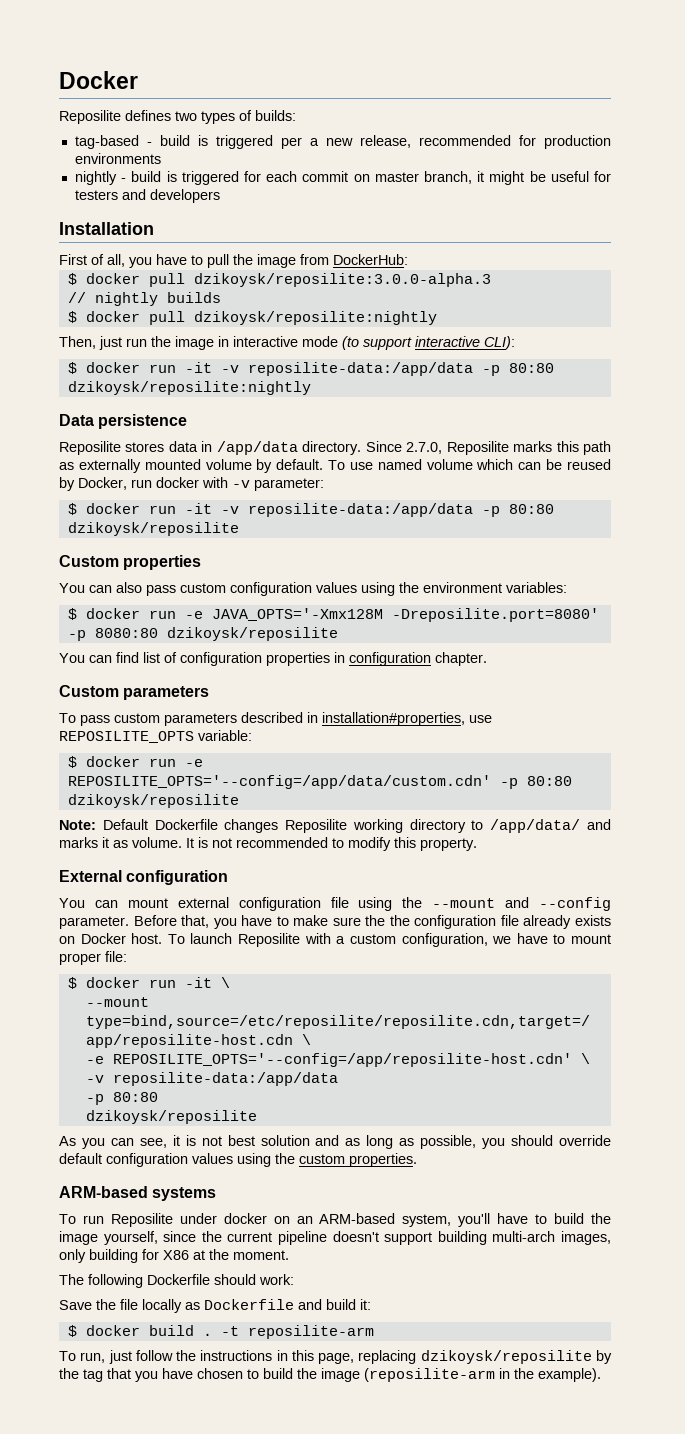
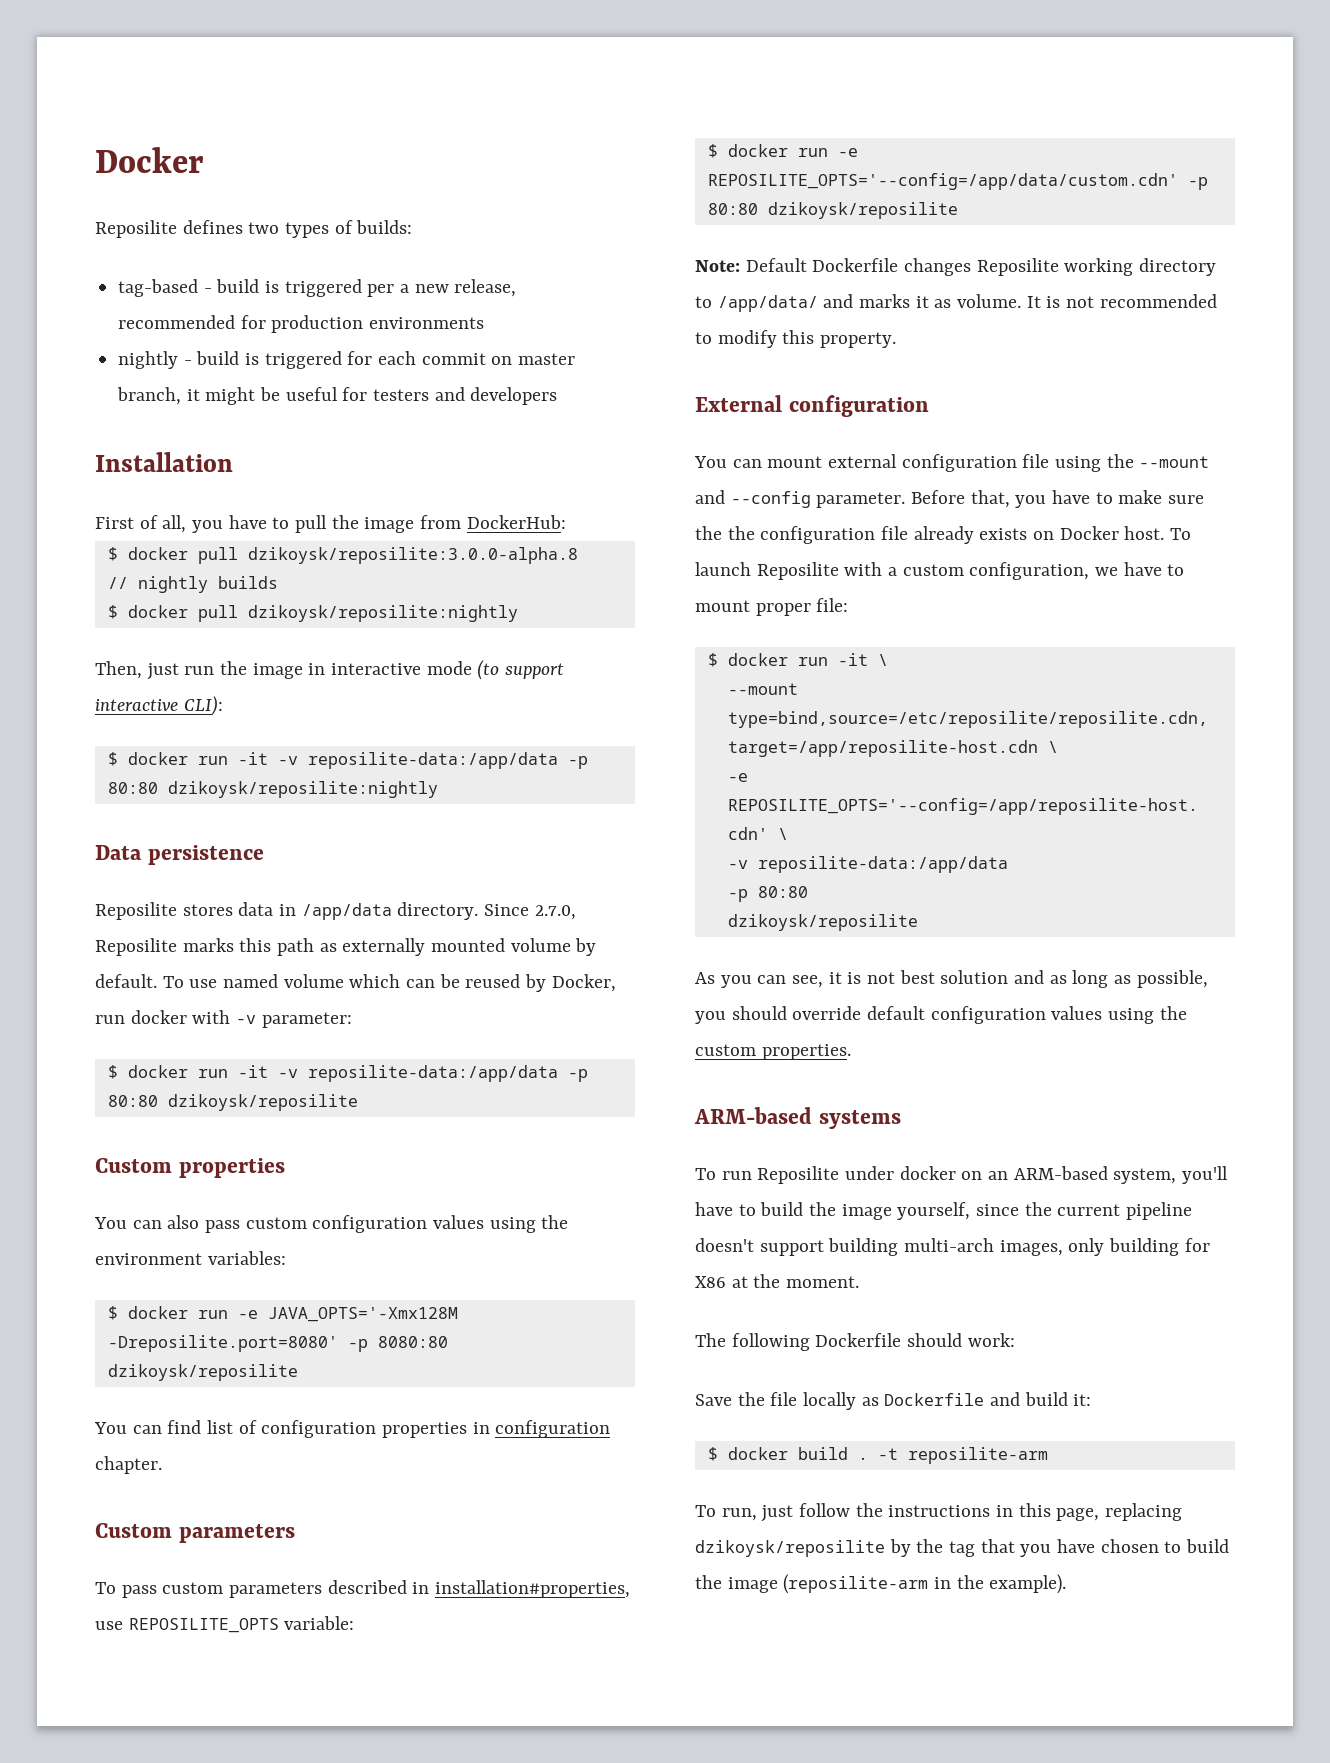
- $ docker pull dzikoysk/reposilite:3.0.0-alpha.3
+ $ docker pull dzikoysk/reposilite:3.0.0-alpha.8

